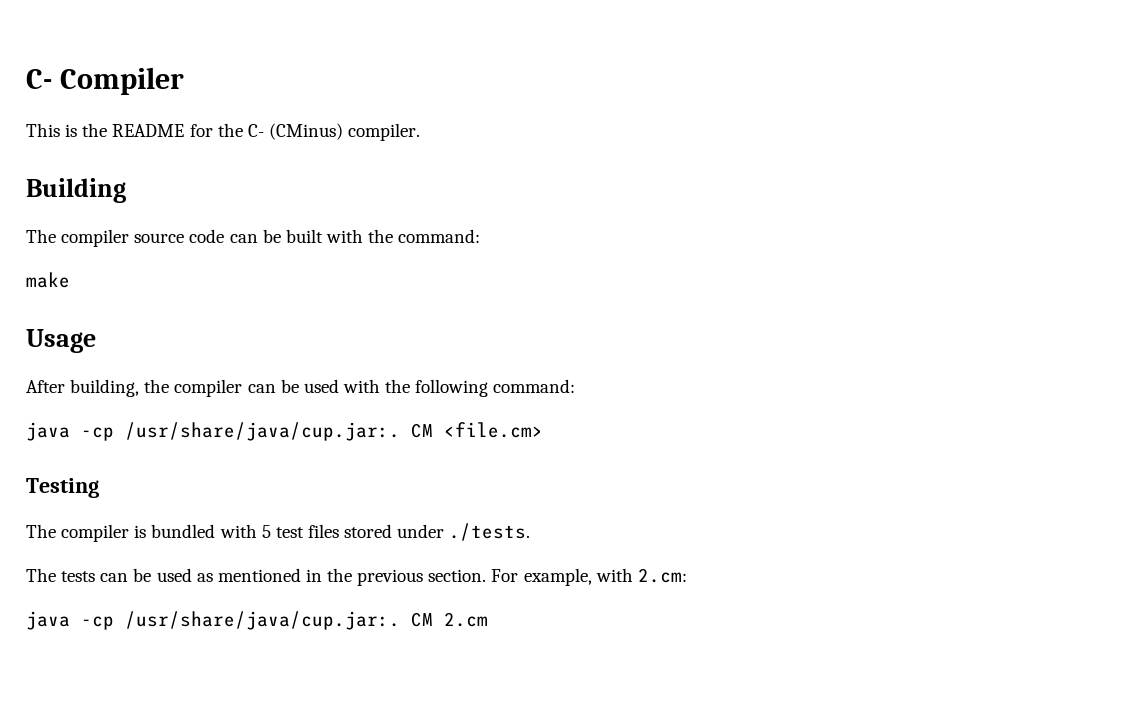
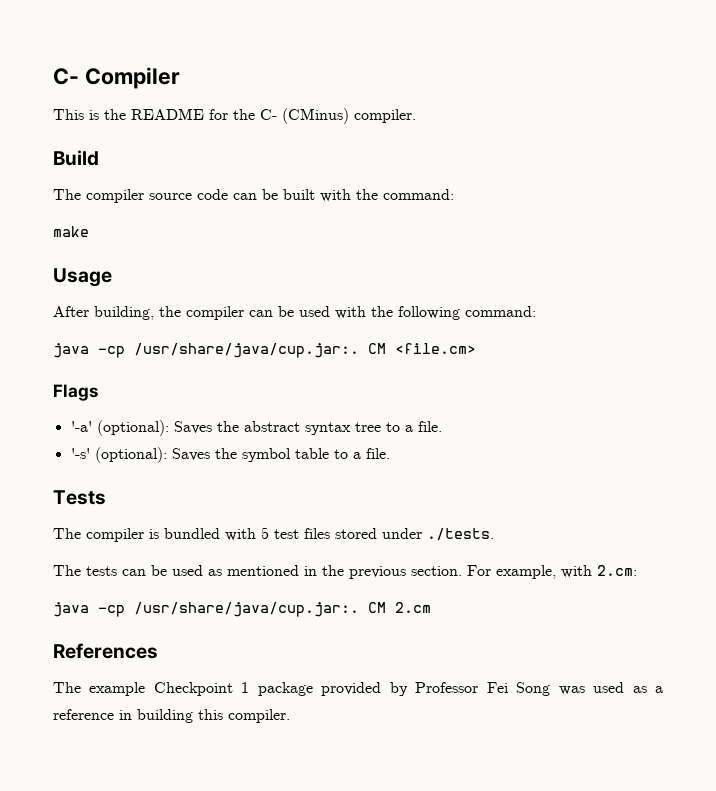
- Building
+ Build
- Testing
+ Flags
+ '-a' (optional): Saves the abstract syntax tree to a file.
+ '-s' (optional): Saves the symbol table to a file.
+ Tests
+ References
+ The example Checkpoint 1 package provided by Professor Fei Song was used as a reference in building this compiler.

